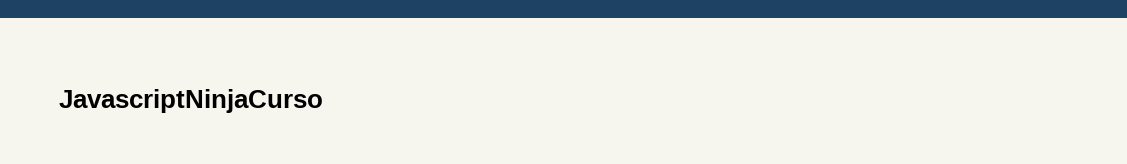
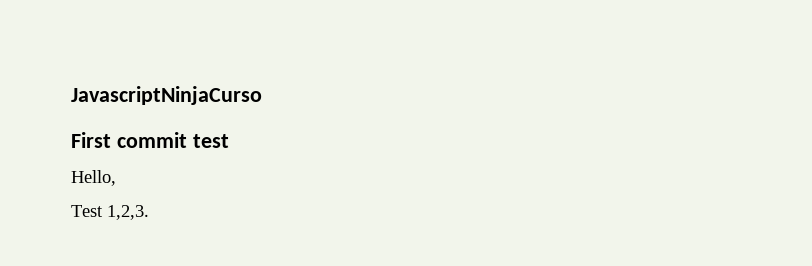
+ First commit test
+ Hello,
+ Test 1,2,3.

